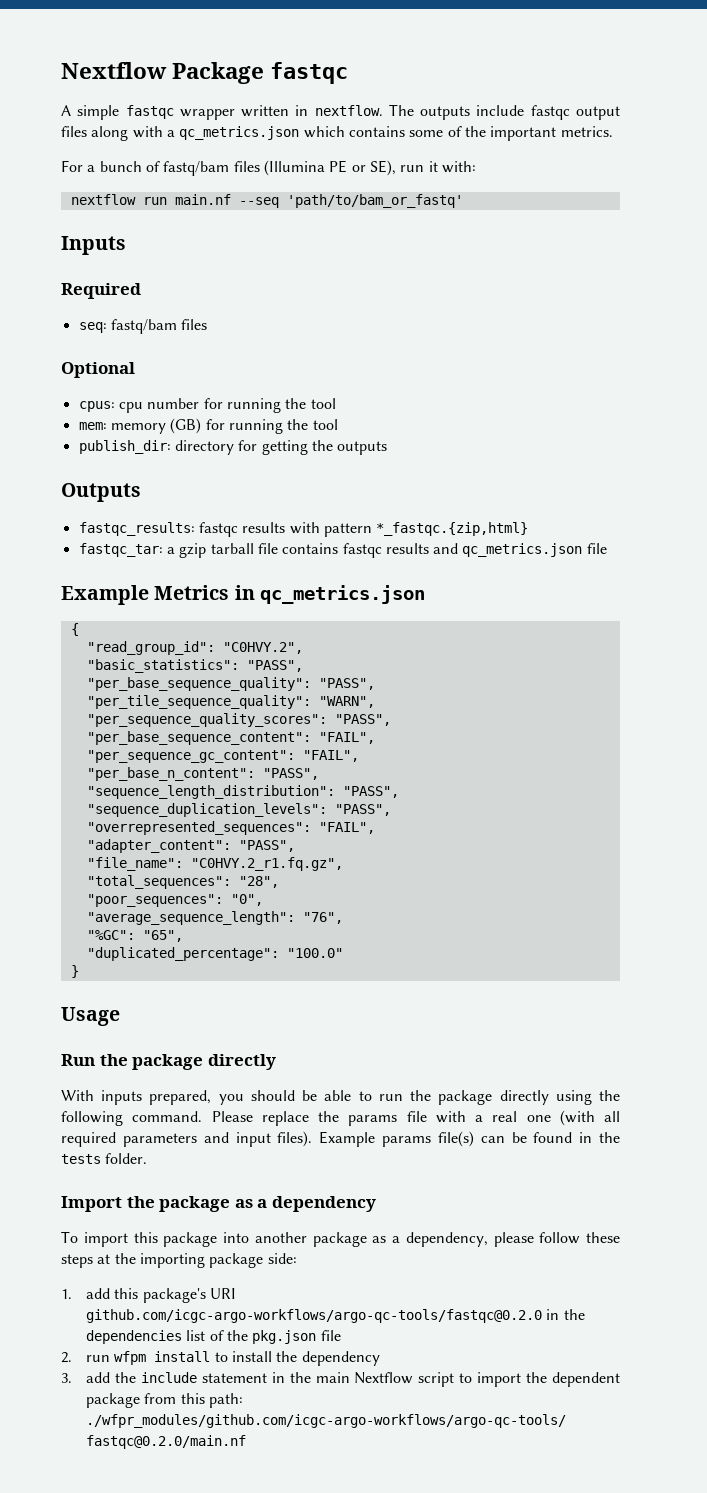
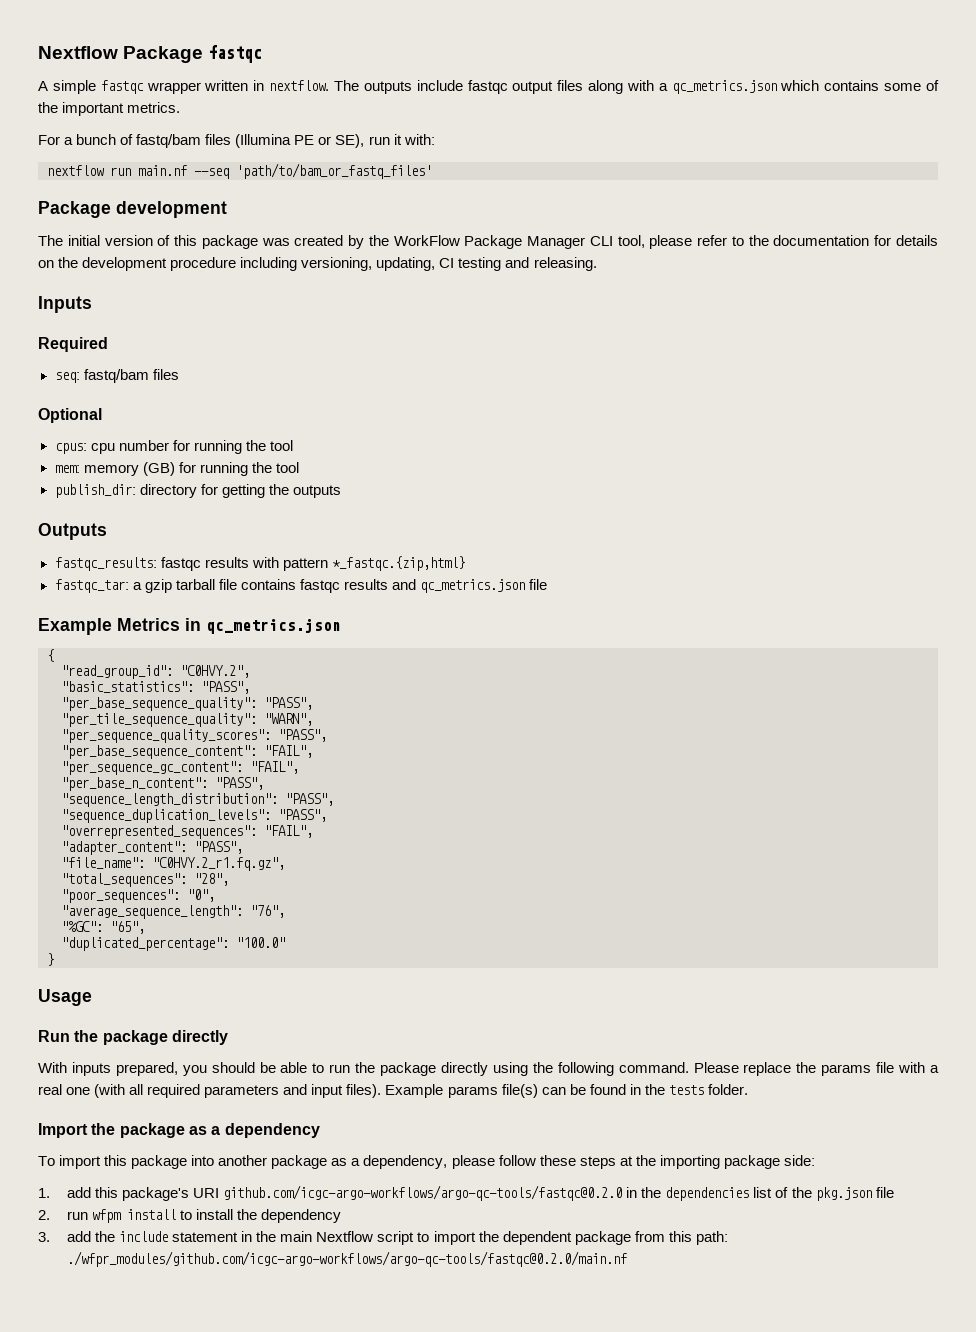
- nextflow run main.nf --seq 'path/to/bam_or_fastq'
+ nextflow run main.nf --seq 'path/to/bam_or_fastq_files'
+ Package development
+ The initial version of this package was created by the WorkFlow Package Manager CLI tool, please refer to the documentation for details on the development procedure including versioning, updating, CI testing and releasing.

